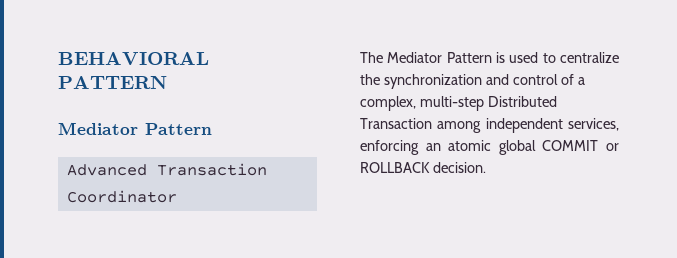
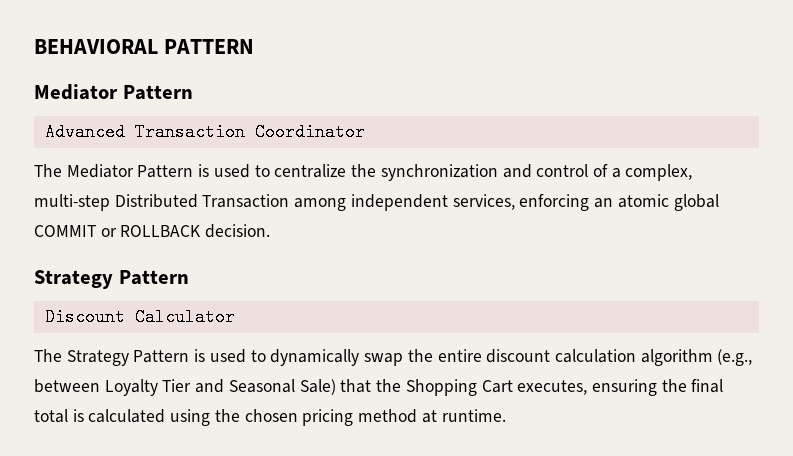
  The Mediator Pattern is used to centralize the synchronization and control of a complex, multi-step Distributed Transaction among independent services, enforcing an atomic global COMMIT or ROLLBACK decision.
+ Strategy Pattern
+ Discount Calculator
+ The Strategy Pattern is used to dynamically swap the entire discount calculation algorithm (e.g., between Loyalty Tier and Seasonal Sale) that the Shopping Cart executes, ensuring the final total is calculated using the chosen pricing method at runtime.

